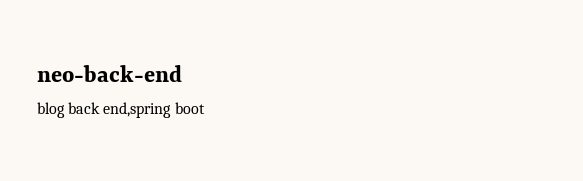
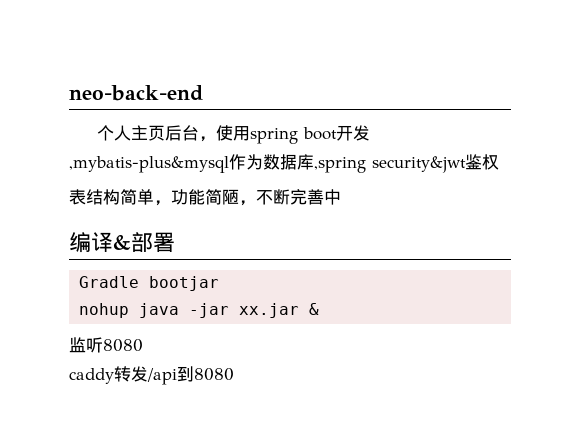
- blog back end,spring boot
+ 个人主页后台，使用spring boot开发,mybatis-plus&mysql作为数据库,spring security&jwt鉴权
+ 表结构简单，功能简陋，不断完善中
+ 编译&部署
+ Gradle bootjar
+ nohup java -jar xx.jar &
+ 监听8080
+ caddy转发/api到8080

